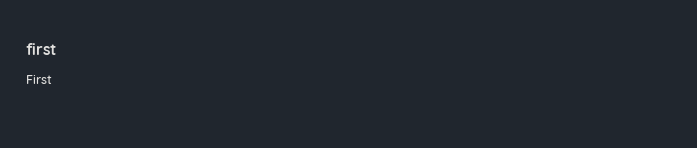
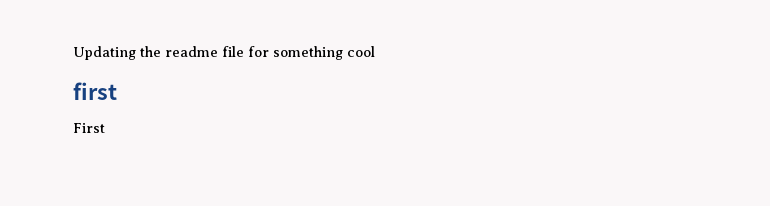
+ Updating the readme file for something cool

